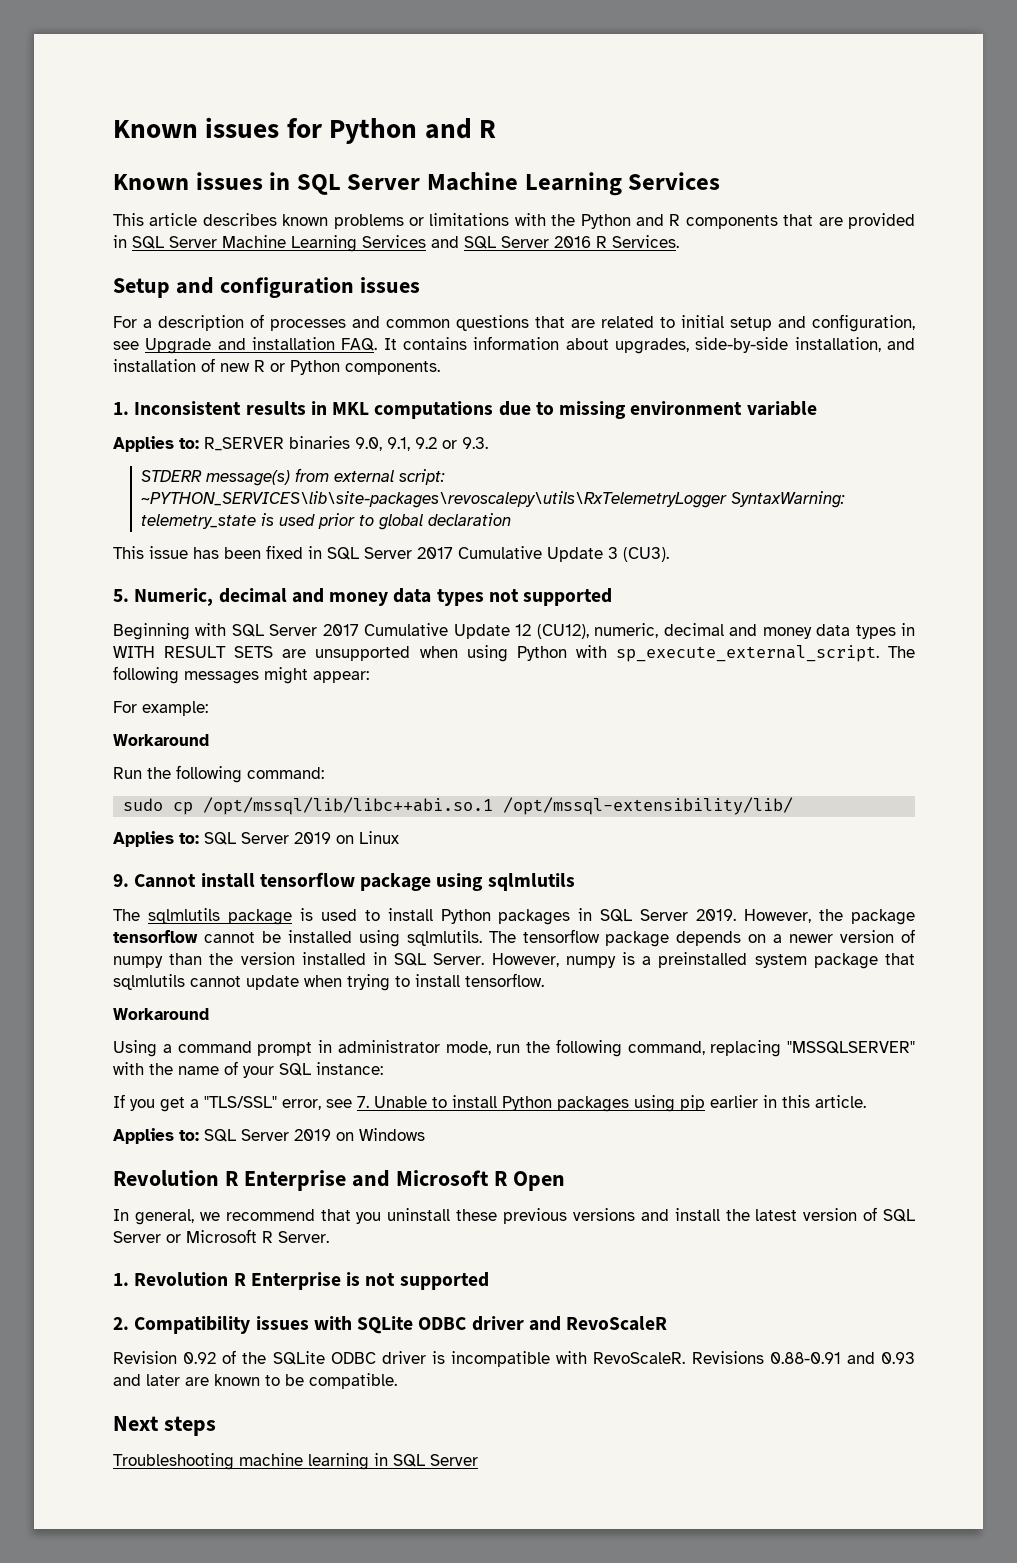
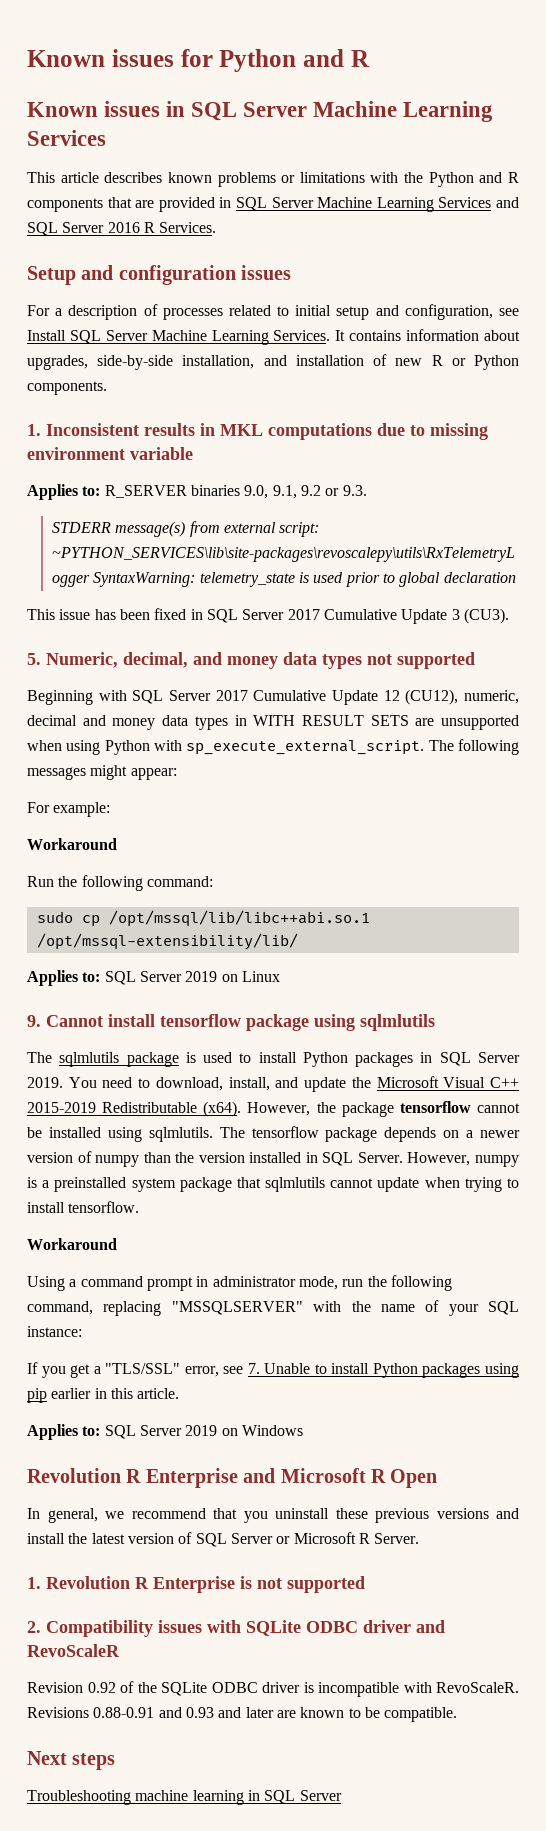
- For a description of processes and common questions that are related to initial setup and configuration, see Upgrade and installation FAQ. It contains information about upgrades, side-by-side installation, and installation of new R or Python components.
+ For a description of processes related to initial setup and configuration, see Install SQL Server Machine Learning Services. It contains information about upgrades, side-by-side installation, and installation of new R or Python components.
- 5. Numeric, decimal and money data types not supported
+ 5. Numeric, decimal, and money data types not supported
+ You need to download, install, and update the Microsoft Visual C++ 2015-2019 Redistributable (x64).

